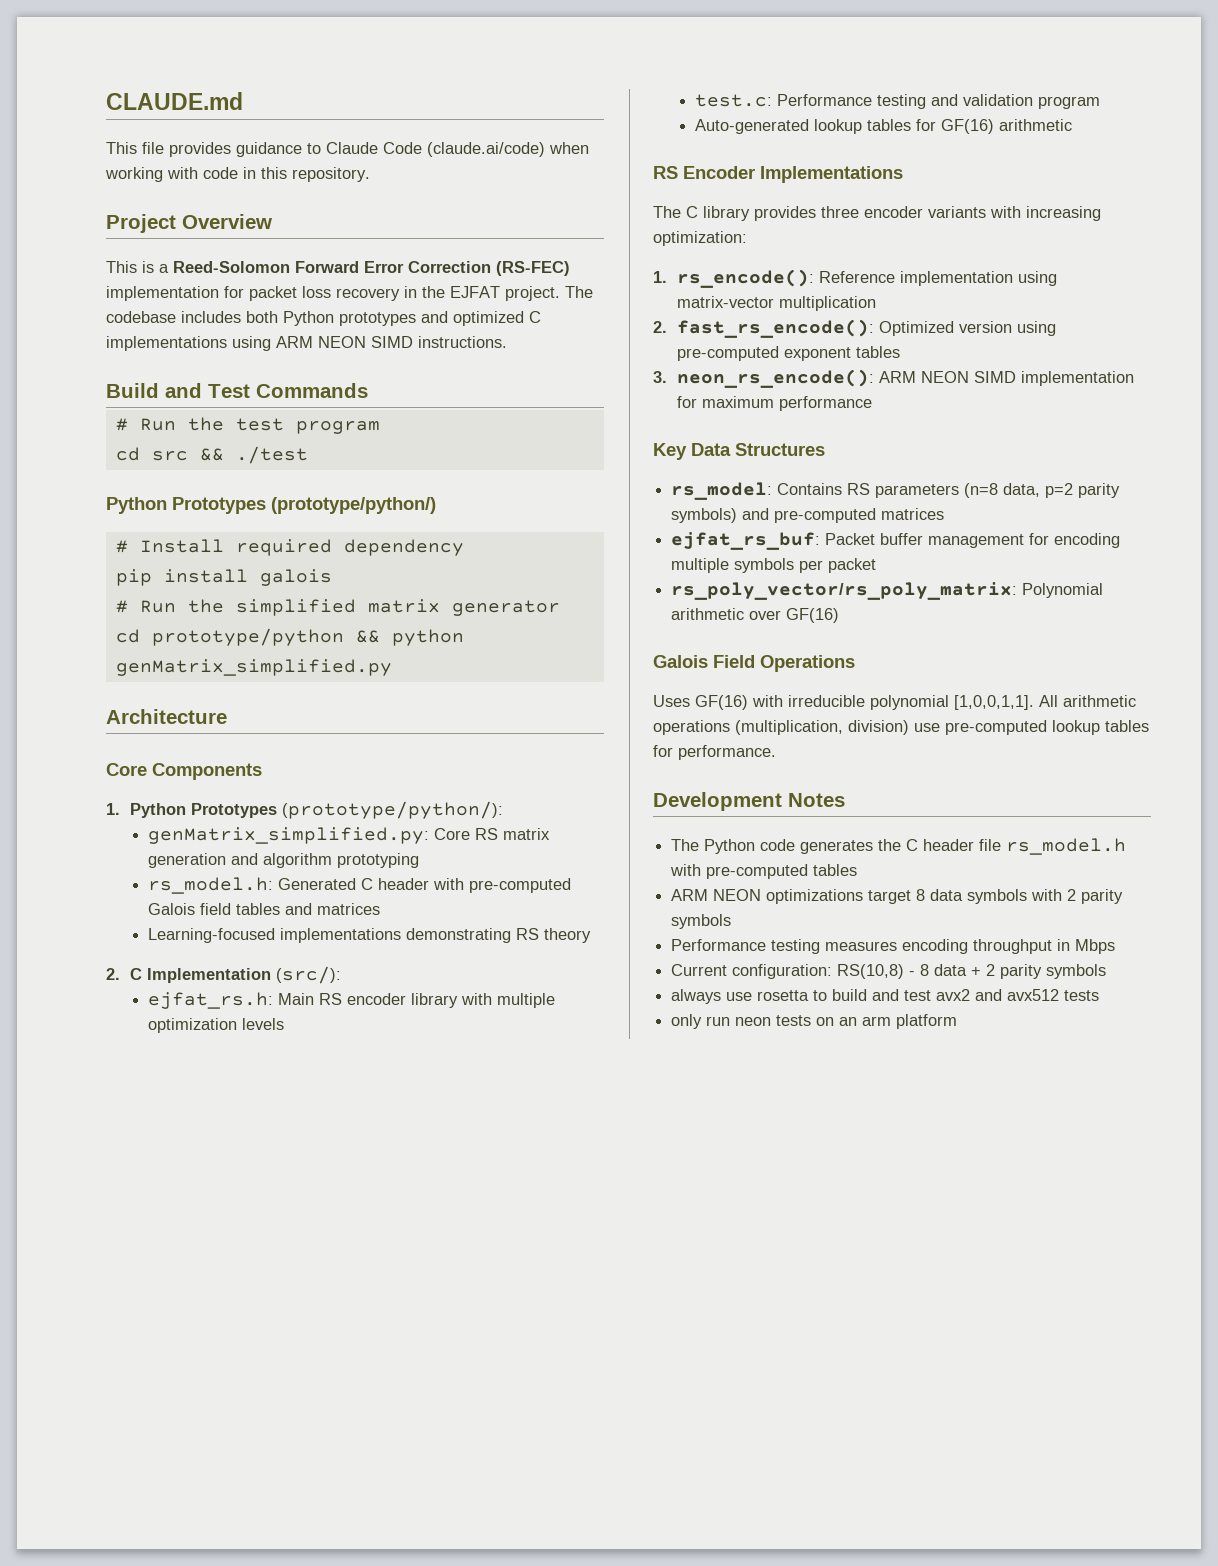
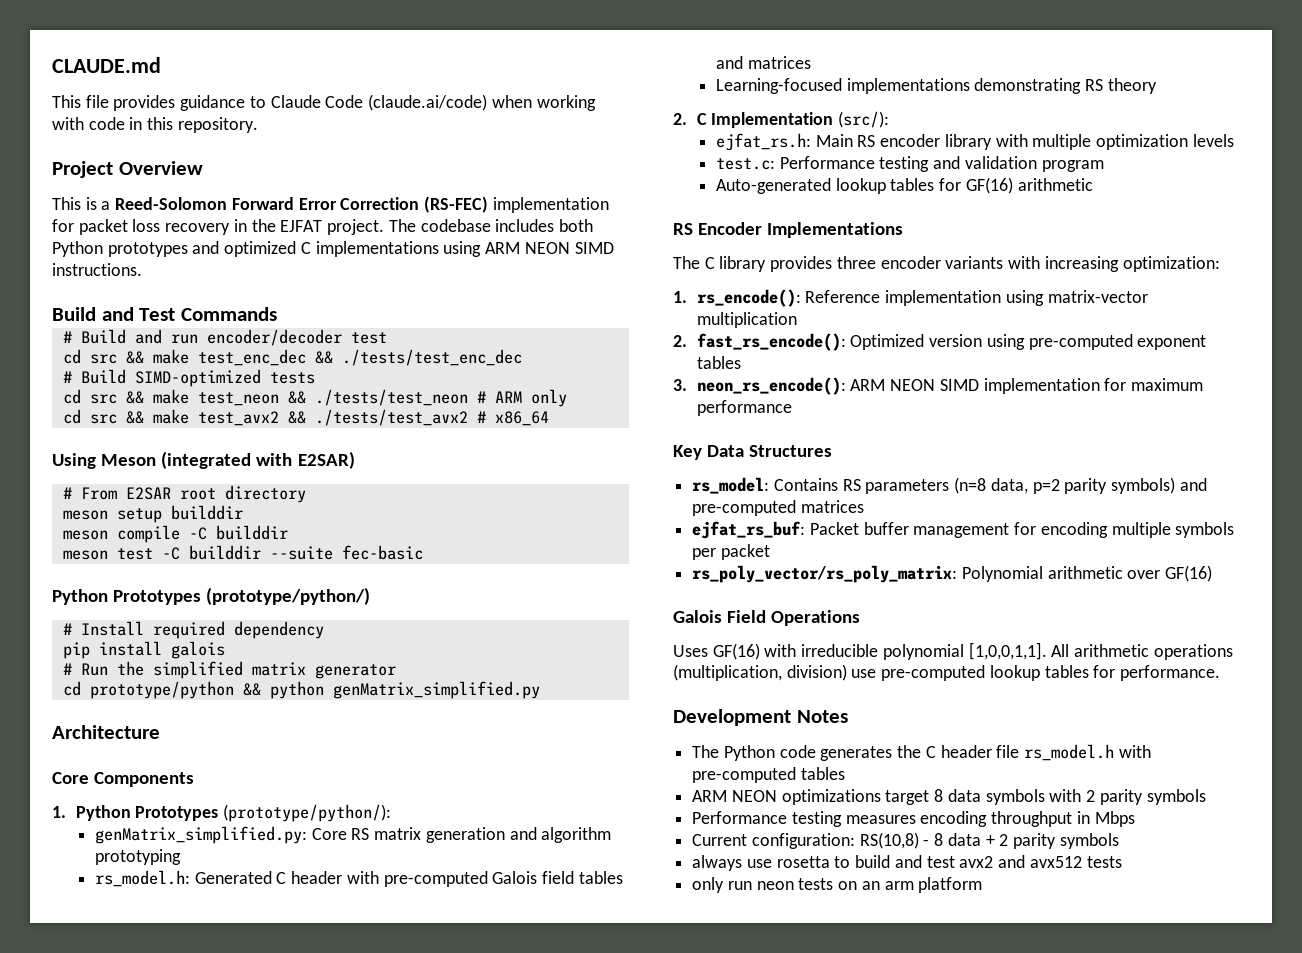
- # Run the test program
- cd src && ./test
+ # Build and run encoder/decoder test
+ cd src && make test_enc_dec && ./tests/test_enc_dec
+ # Build SIMD-optimized tests
+ cd src && make test_neon && ./tests/test_neon # ARM only
+ cd src && make test_avx2 && ./tests/test_avx2 # x86_64
+ Using Meson (integrated with E2SAR)
+ # From E2SAR root directory
+ meson setup builddir
+ meson compile -C builddir
+ meson test -C builddir --suite fec-basic

